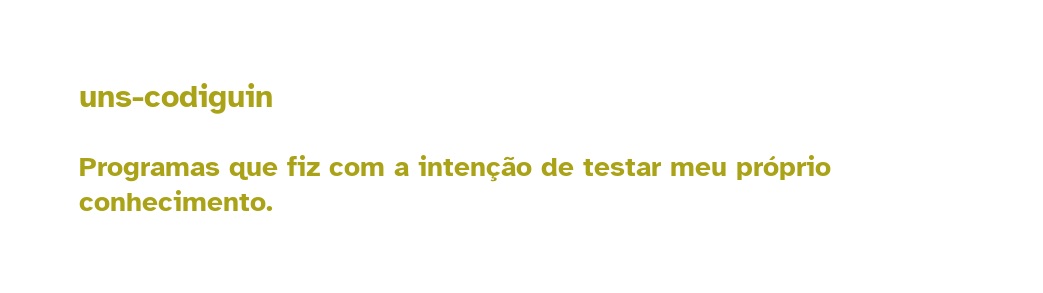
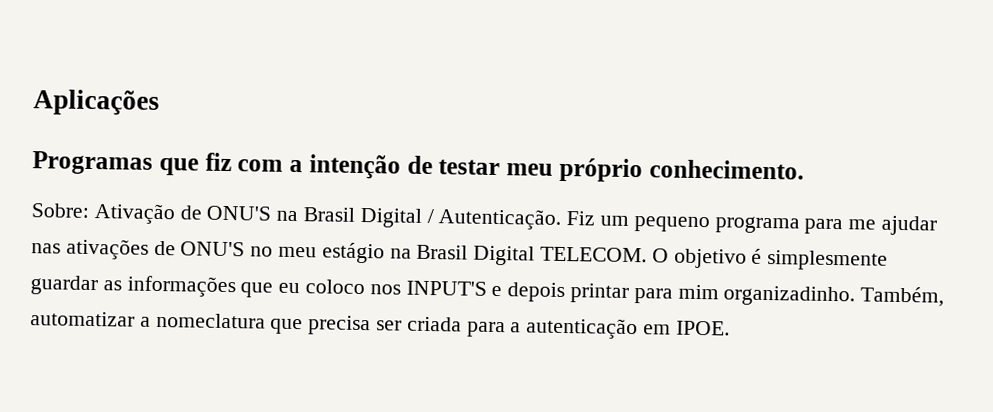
- uns-codiguin
+ Aplicações
+ Sobre: Ativação de ONU'S na Brasil Digital / Autenticação. Fiz um pequeno programa para me ajudar nas ativações de ONU'S no meu estágio na Brasil Digital TELECOM. O objetivo é simplesmente guardar as informações que eu coloco nos INPUT'S e depois printar para mim organizadinho. Também, automatizar a nomeclatura que precisa ser criada para a autenticação em IPOE.

